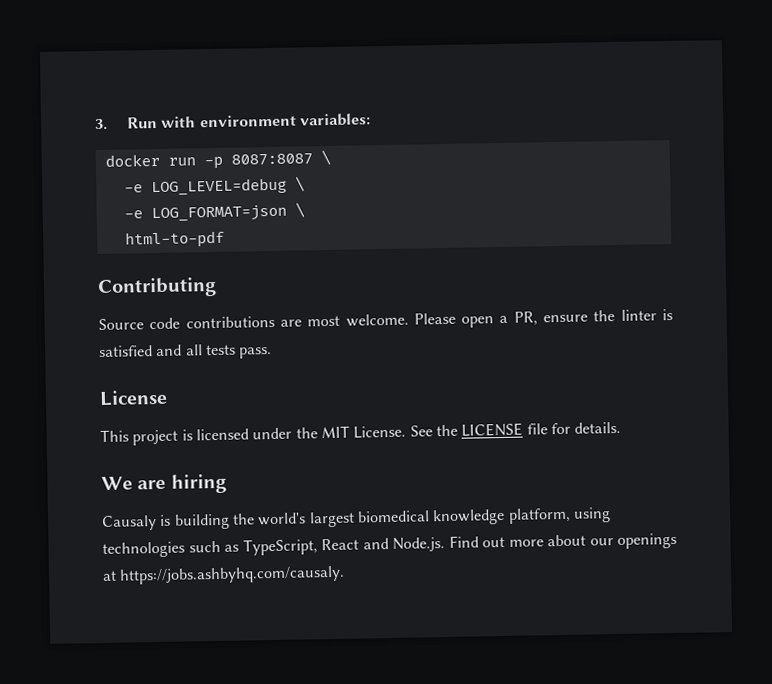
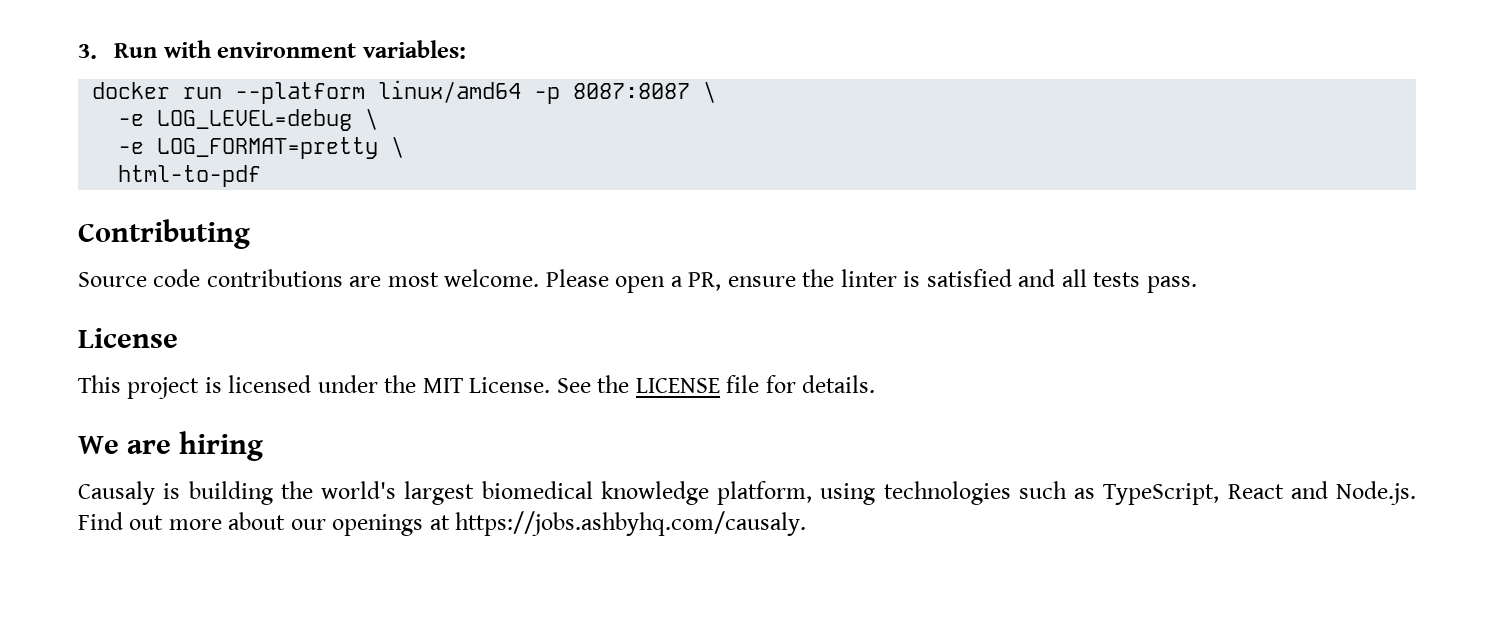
- docker run -p 8087:8087 \
+ docker run --platform linux/amd64 -p 8087:8087 \
- -e LOG_FORMAT=json \
+ -e LOG_FORMAT=pretty \

